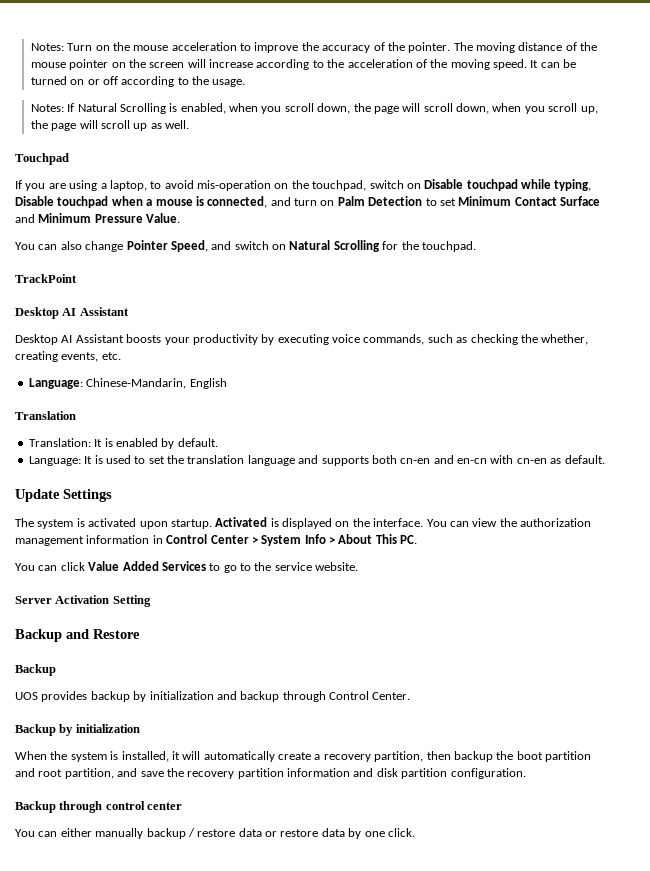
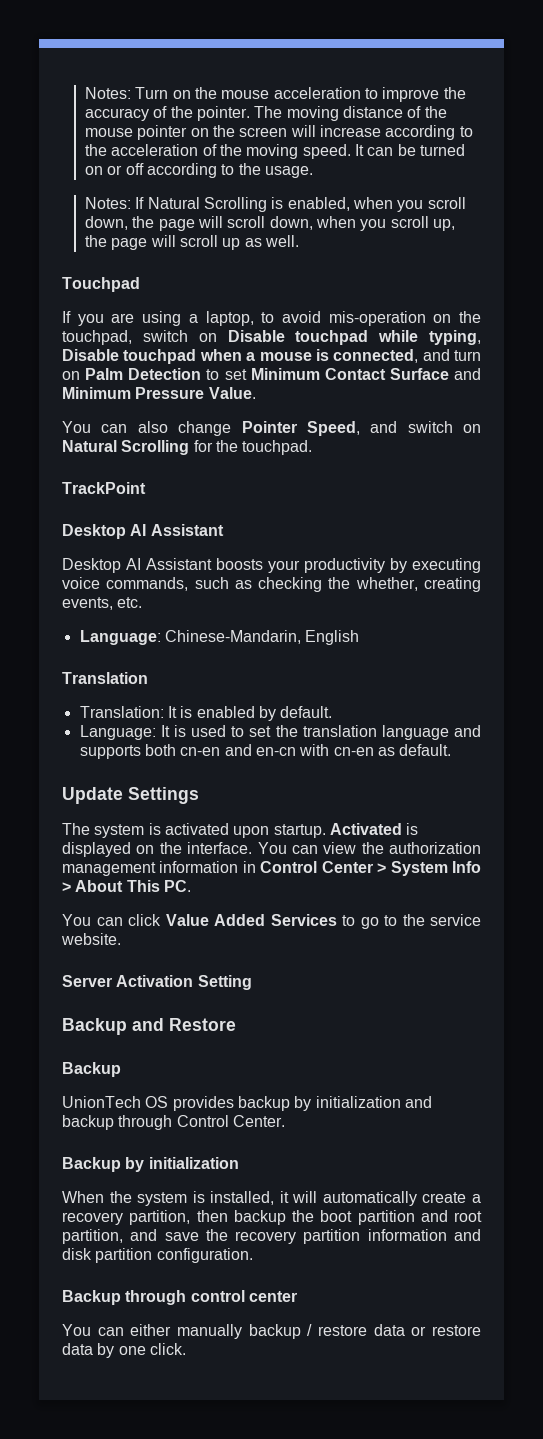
- UOS provides backup by initialization and backup through Control Center.
+ UnionTech OS provides backup by initialization and backup through Control Center.

